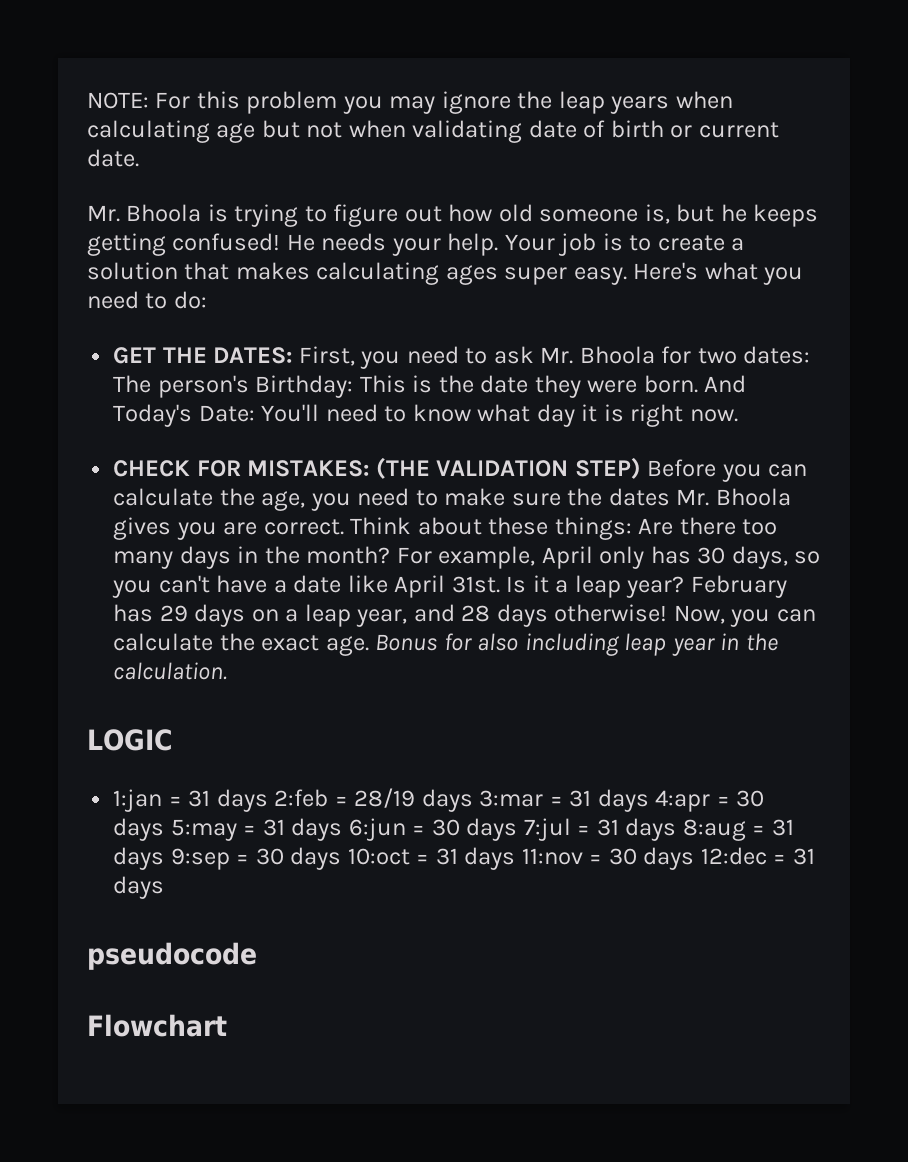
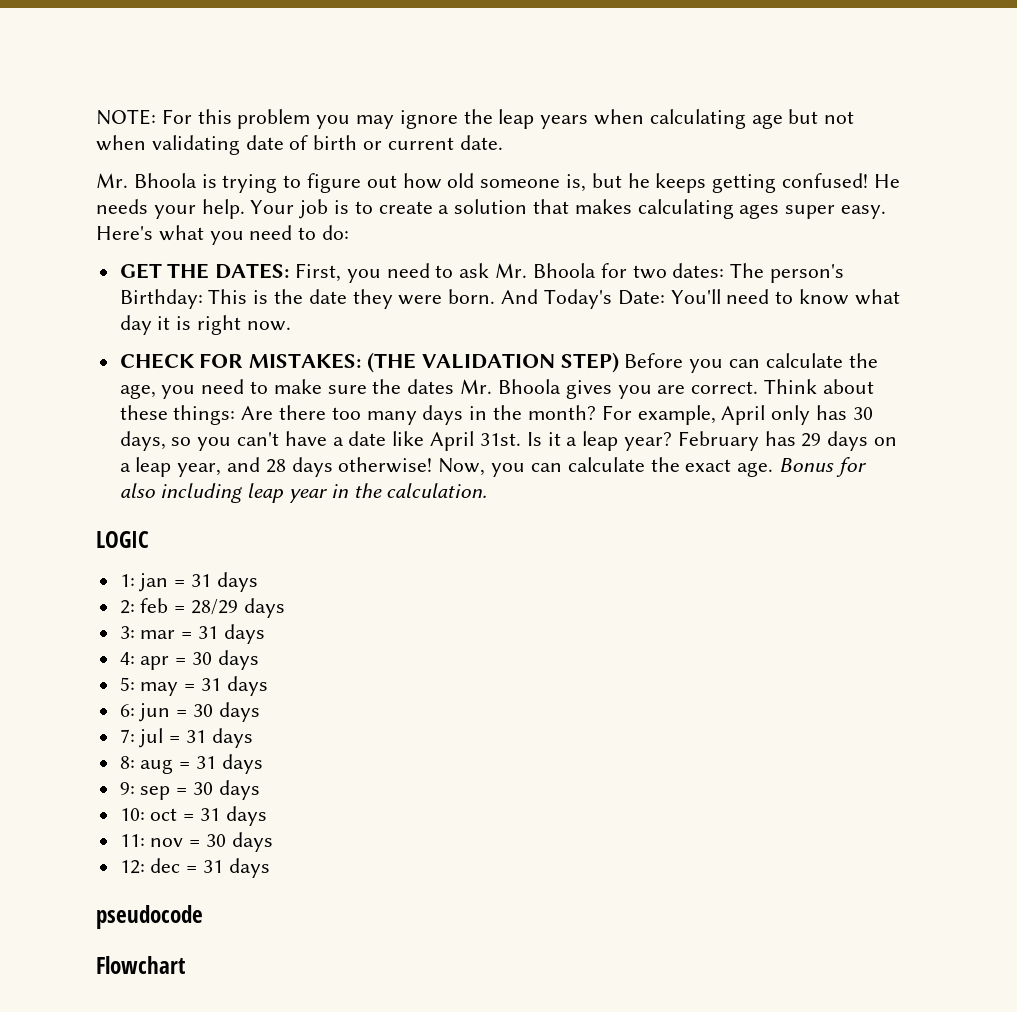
- 1:jan = 31 days 2:feb = 28/19 days 3:mar = 31 days 4:apr = 30 days 5:may = 31 days 6:jun = 30 days 7:jul = 31 days 8:aug = 31 days 9:sep = 30 days 10:oct = 31 days 11:nov = 30 days 12:dec = 31 days
+ 1: jan = 31 days
+ 2: feb = 28/29 days
+ 3: mar = 31 days
+ 4: apr = 30 days
+ 5: may = 31 days
+ 6: jun = 30 days
+ 7: jul = 31 days
+ 8: aug = 31 days
+ 9: sep = 30 days
+ 10: oct = 31 days
+ 11: nov = 30 days
+ 12: dec = 31 days

